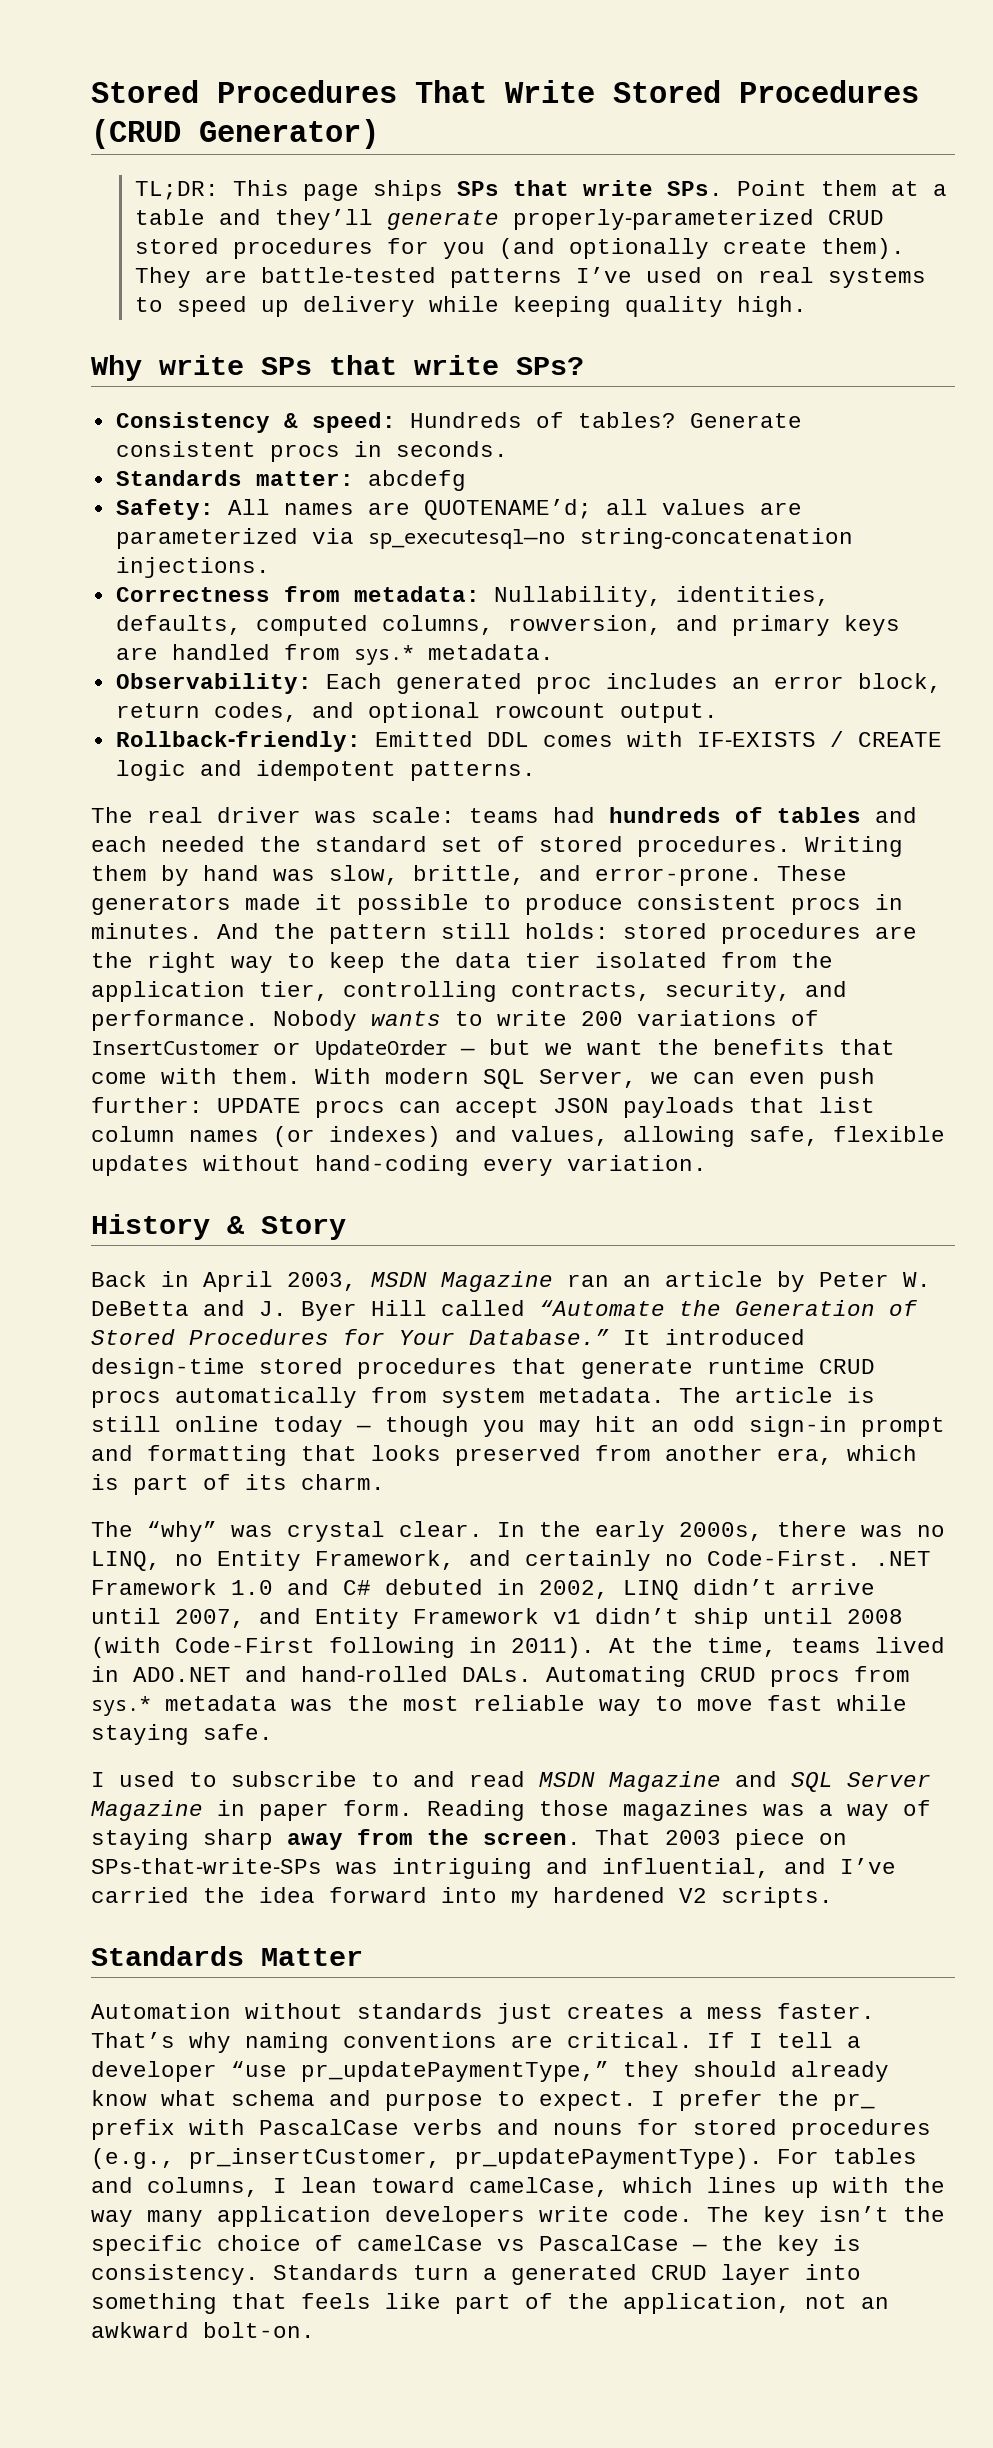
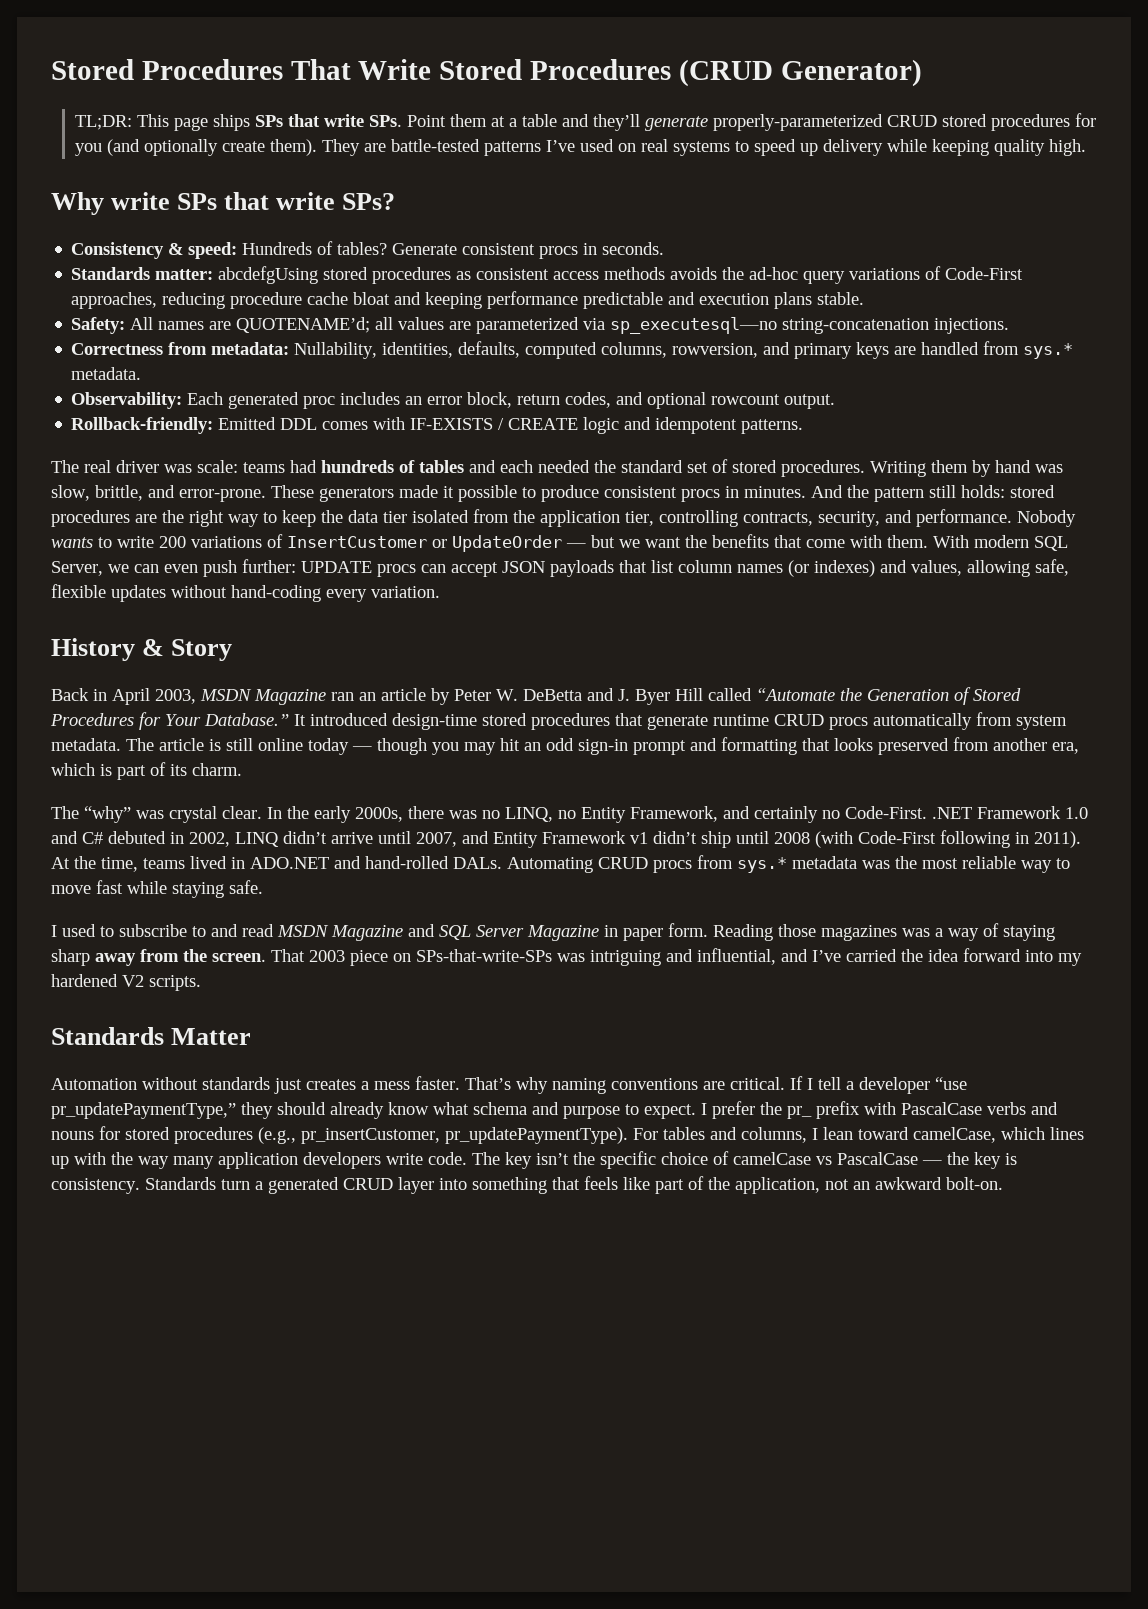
- Standards matter: abcdefg
+ Standards matter: abcdefgUsing stored procedures as consistent access methods avoids the ad-hoc query variations of Code-First approaches, reducing procedure cache bloat and keeping performance predictable and execution plans stable.

